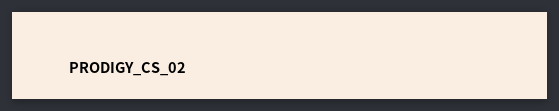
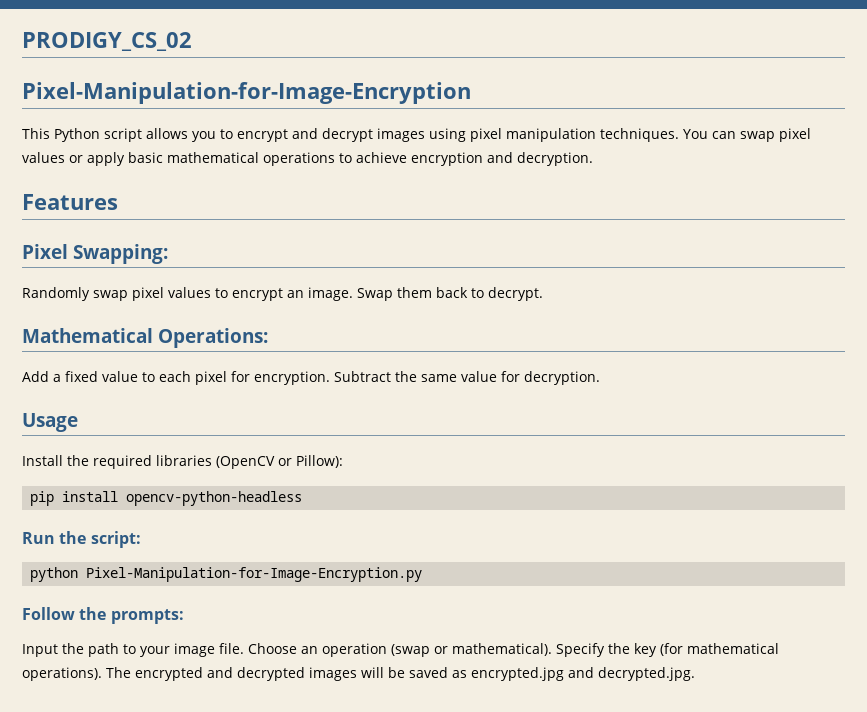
+ Pixel-Manipulation-for-Image-Encryption
+ This Python script allows you to encrypt and decrypt images using pixel manipulation techniques. You can swap pixel values or apply basic mathematical operations to achieve encryption and decryption.
+ Features
+ Pixel Swapping:
+ Randomly swap pixel values to encrypt an image. Swap them back to decrypt.
+ Mathematical Operations:
+ Add a fixed value to each pixel for encryption. Subtract the same value for decryption.
+ Usage
+ Install the required libraries (OpenCV or Pillow):
+ pip install opencv-python-headless
+ Run the script:
+ python Pixel-Manipulation-for-Image-Encryption.py
+ Follow the prompts:
+ Input the path to your image file. Choose an operation (swap or mathematical). Specify the key (for mathematical operations). The encrypted and decrypted images will be saved as encrypted.jpg and decrypted.jpg.

